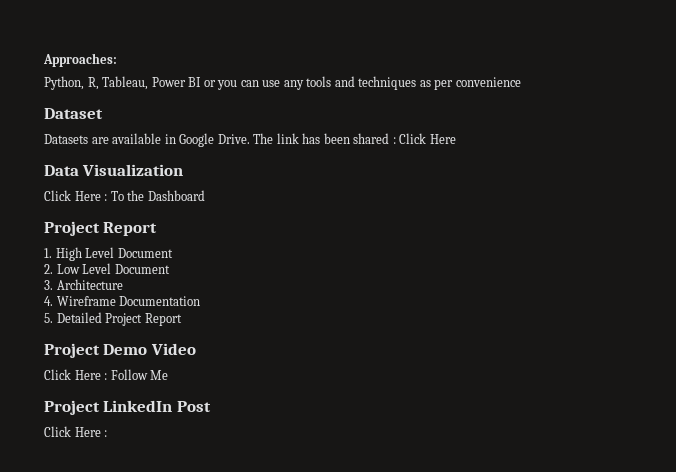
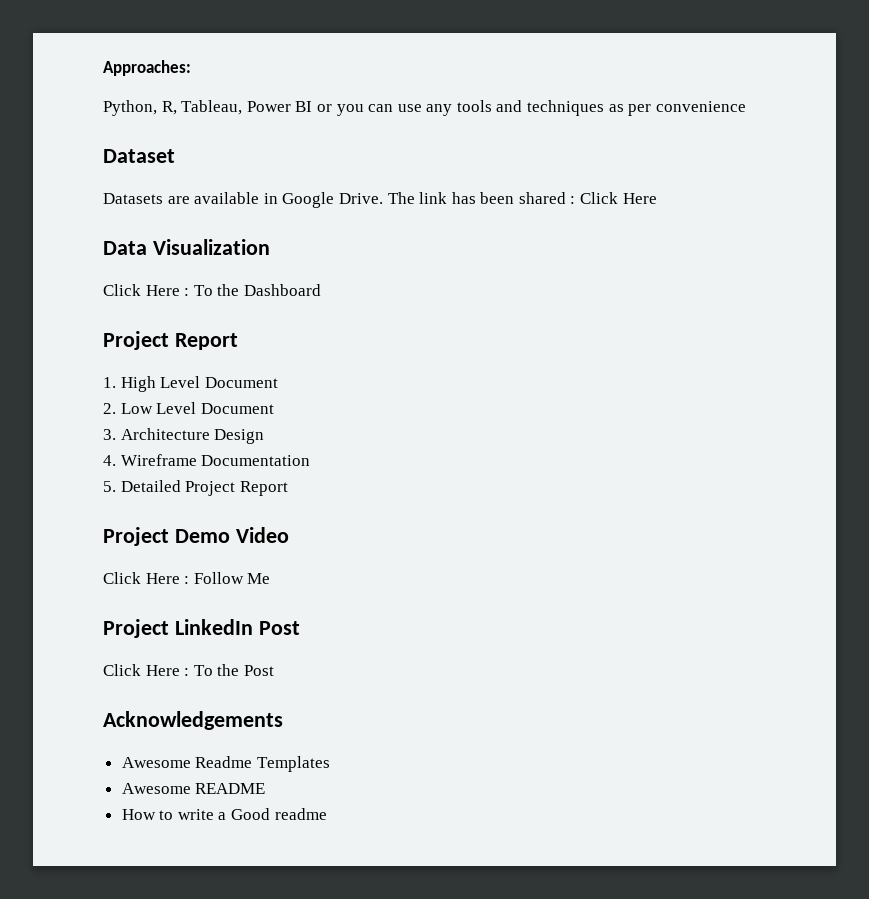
- 3. Architecture
+ 3. Architecture Design
  Project LinkedIn Post
- Click Here :
+ Click Here : To the Post
+ Acknowledgements
+ Awesome Readme Templates
+ Awesome README
+ How to write a Good readme

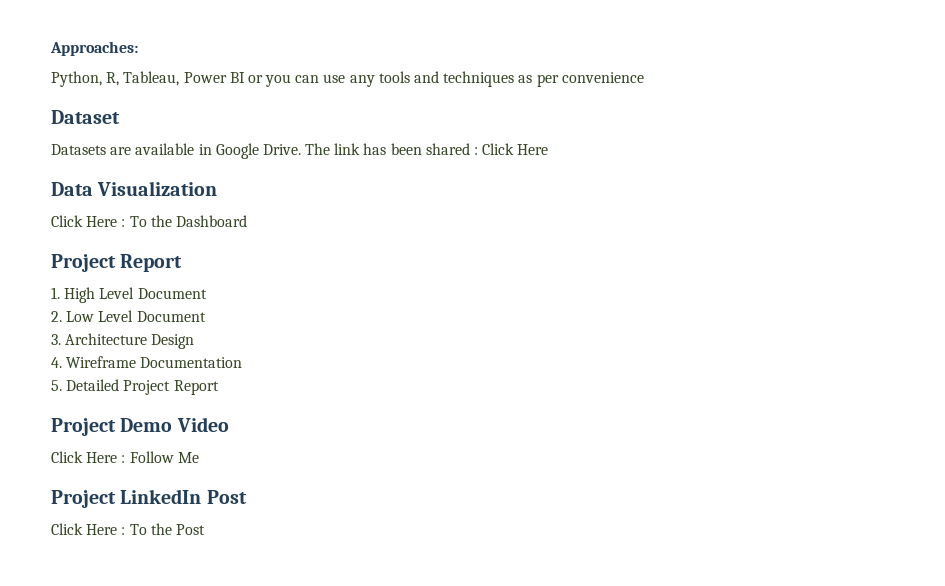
- Acknowledgements
- Awesome Readme Templates
- Awesome README
- How to write a Good readme

